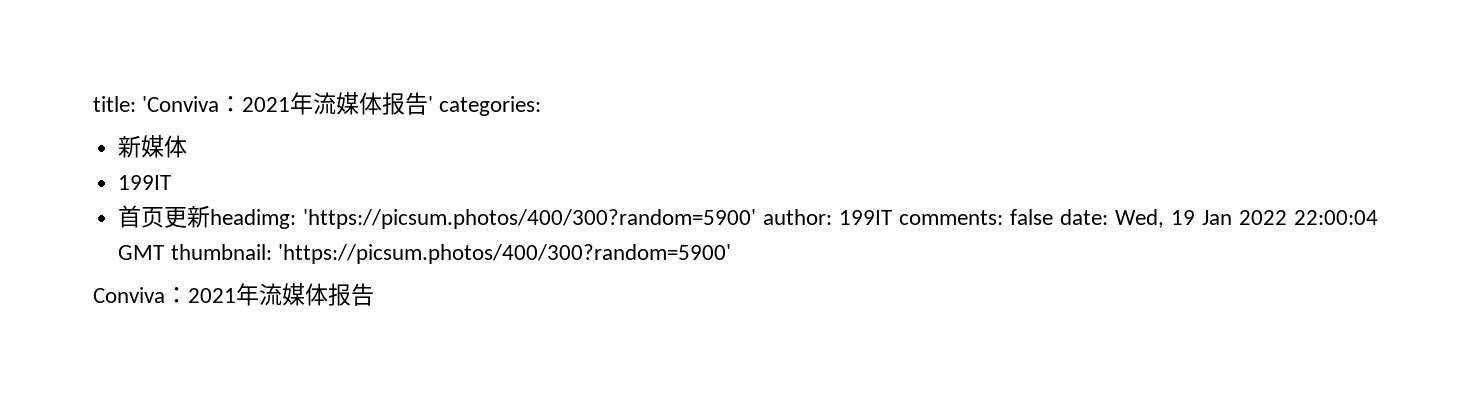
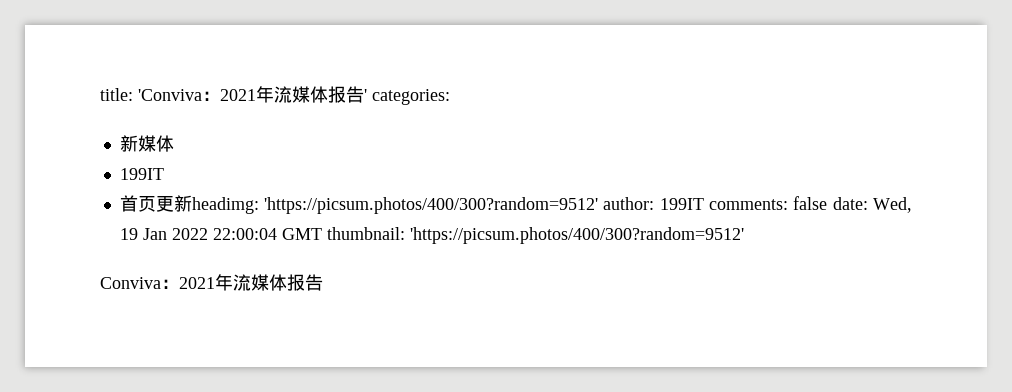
- 首页更新headimg: 'https://picsum.photos/400/300?random=5900' author: 199IT comments: false date: Wed, 19 Jan 2022 22:00:04 GMT thumbnail: 'https://picsum.photos/400/300?random=5900'
+ 首页更新headimg: 'https://picsum.photos/400/300?random=9512' author: 199IT comments: false date: Wed, 19 Jan 2022 22:00:04 GMT thumbnail: 'https://picsum.photos/400/300?random=9512'

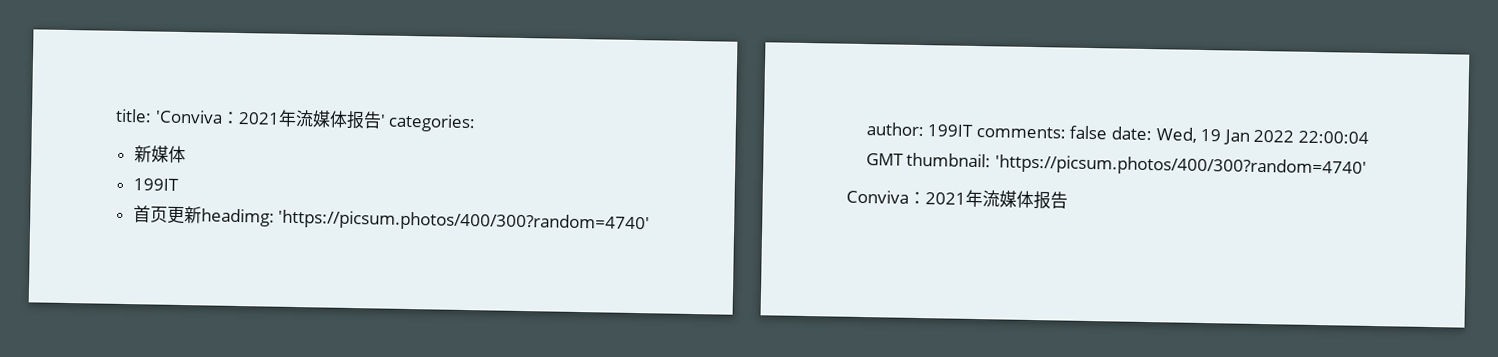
- 首页更新headimg: 'https://picsum.photos/400/300?random=9512' author: 199IT comments: false date: Wed, 19 Jan 2022 22:00:04 GMT thumbnail: 'https://picsum.photos/400/300?random=9512'
+ 首页更新headimg: 'https://picsum.photos/400/300?random=4740' author: 199IT comments: false date: Wed, 19 Jan 2022 22:00:04 GMT thumbnail: 'https://picsum.photos/400/300?random=4740'

